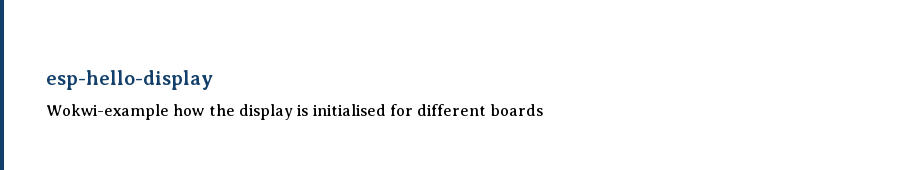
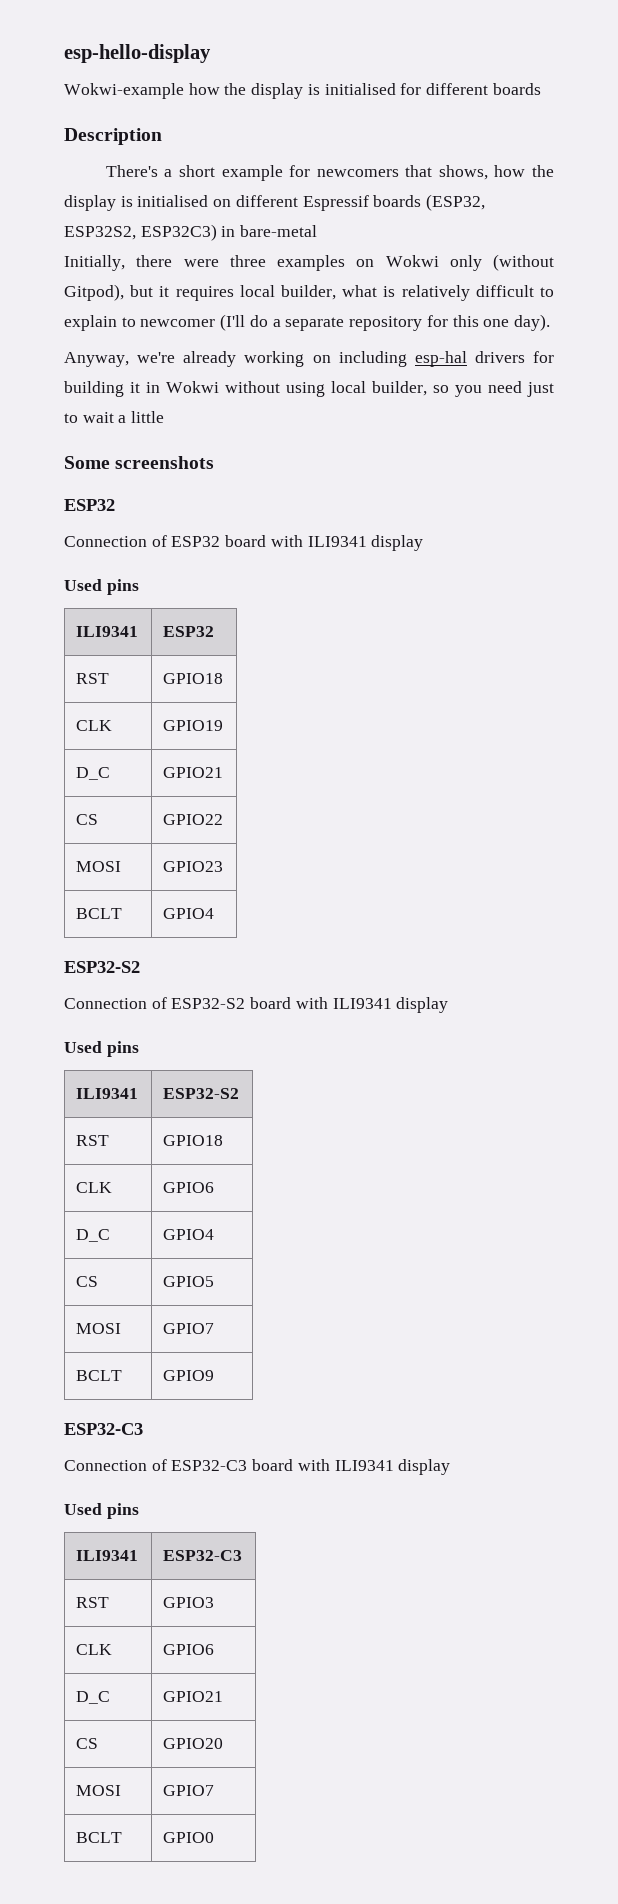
+ Description
+ There's a short example for newcomers that shows, how the display is initialised on different Espressif boards (ESP32, ESP32S2, ESP32C3) in bare-metal
+ Initially, there were three examples on Wokwi only (without Gitpod), but it requires local builder, what is relatively difficult to explain to newcomer (I'll do a separate repository for this one day).
+ Anyway, we're already working on including esp-hal drivers for building it in Wokwi without using local builder, so you need just to wait a little
+ Some screenshots
+ ESP32
+ Connection of ESP32 board with ILI9341 display
+ Used pins
+ ILI9341 | ESP32
+ RST | GPIO18
+ CLK | GPIO19
+ D_C | GPIO21
+ CS | GPIO22
+ MOSI | GPIO23
+ BCLT | GPIO4
+ ESP32-S2
+ Connection of ESP32-S2 board with ILI9341 display
+ Used pins
+ ILI9341 | ESP32-S2
+ RST | GPIO18
+ CLK | GPIO6
+ D_C | GPIO4
+ CS | GPIO5
+ MOSI | GPIO7
+ BCLT | GPIO9
+ ESP32-C3
+ Connection of ESP32-C3 board with ILI9341 display
+ Used pins
+ ILI9341 | ESP32-C3
+ RST | GPIO3
+ CLK | GPIO6
+ D_C | GPIO21
+ CS | GPIO20
+ MOSI | GPIO7
+ BCLT | GPIO0

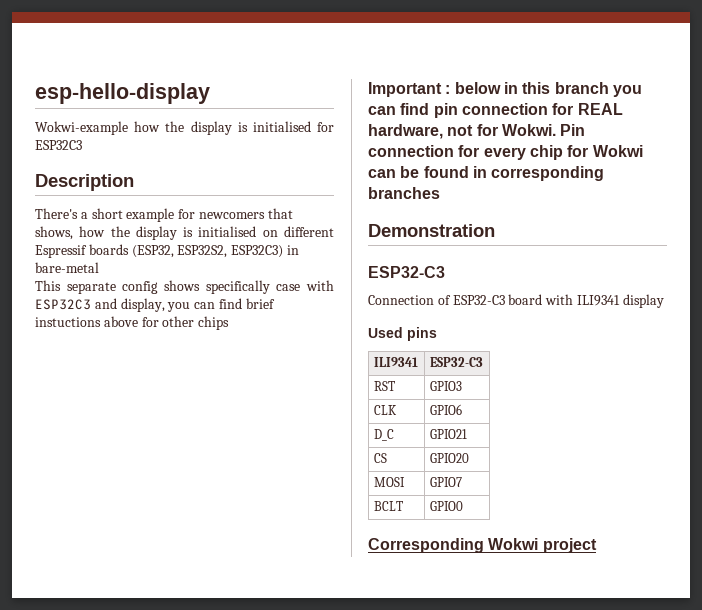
- Wokwi-example how the display is initialised for different boards
+ Wokwi-example how the display is initialised for ESP32C3
- Initially, there were three examples on Wokwi only (without Gitpod), but it requires local builder, what is relatively difficult to explain to newcomer (I'll do a separate repository for this one day).
- Anyway, we're already working on including esp-hal drivers for building it in Wokwi without using local builder, so you need just to wait a little
- Some screenshots
- ESP32
- Connection of ESP32 board with ILI9341 display
- Used pins
- ILI9341 | ESP32
- RST | GPIO18
- CLK | GPIO19
- D_C | GPIO21
- CS | GPIO22
- MOSI | GPIO23
- BCLT | GPIO4
- ESP32-S2
- Connection of ESP32-S2 board with ILI9341 display
- Used pins
- ILI9341 | ESP32-S2
- RST | GPIO18
- CLK | GPIO6
- D_C | GPIO4
- CS | GPIO5
- MOSI | GPIO7
- BCLT | GPIO9
+ This separate config shows specifically case with ESP32C3 and display, you can find brief instuctions above for other chips
+ Important : below in this branch you can find pin connection for REAL hardware, not for Wokwi. Pin connection for every chip for Wokwi can be found in corresponding branches
+ Demonstration
+ Corresponding Wokwi project

